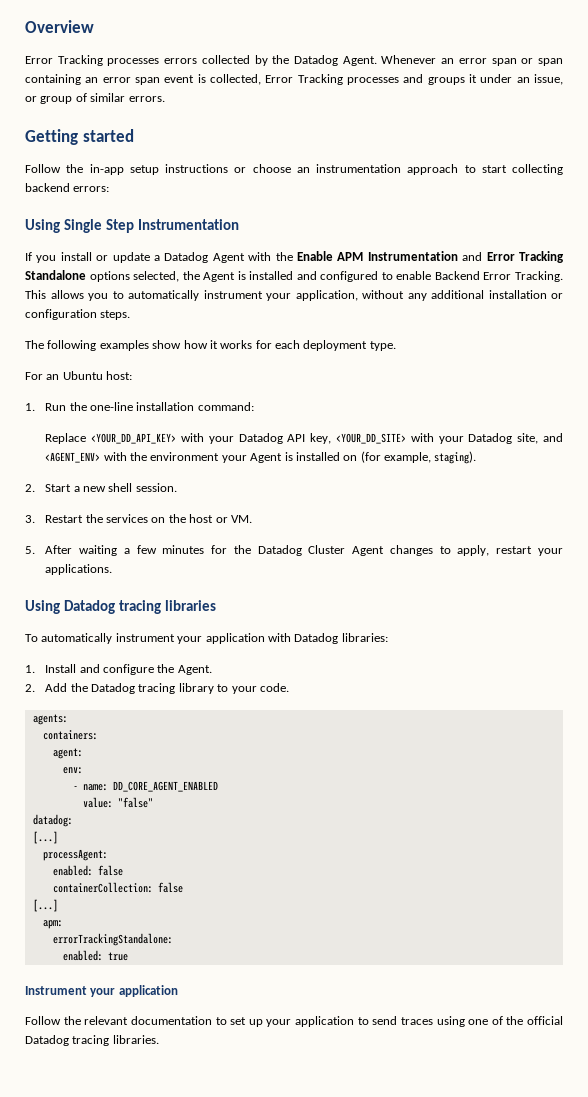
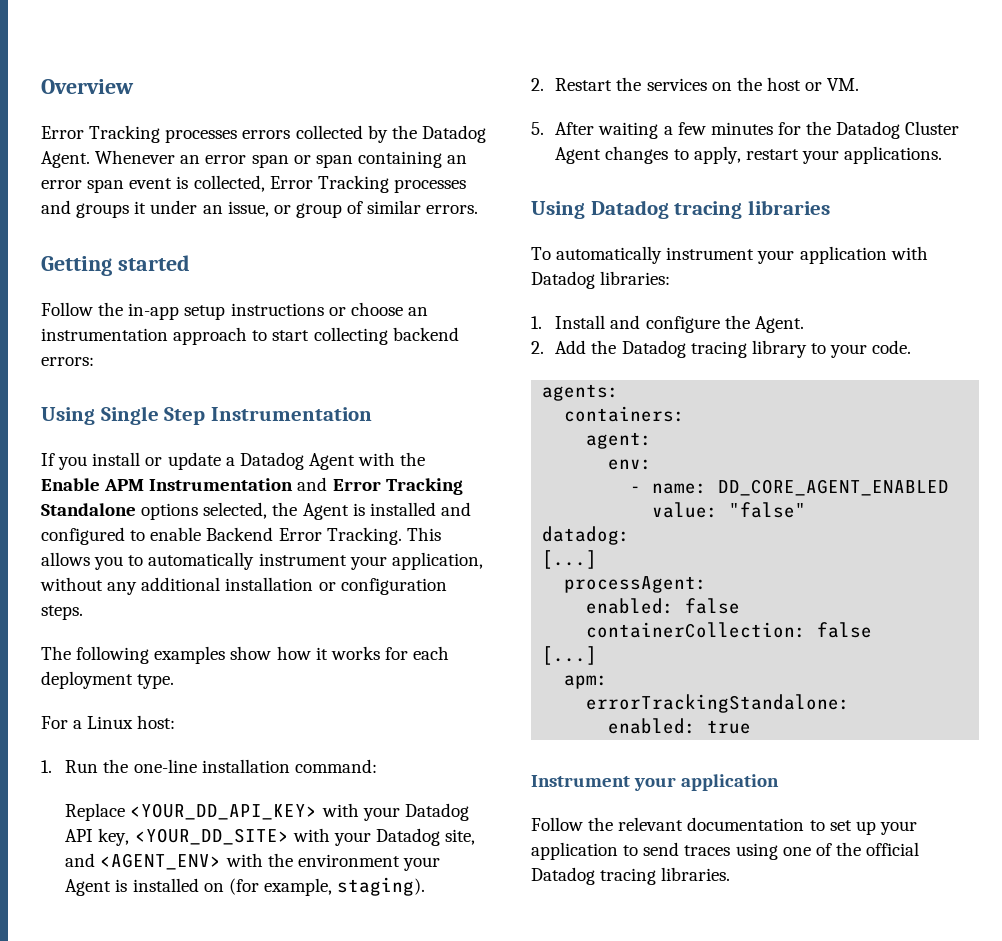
- For an Ubuntu host:
+ For a Linux host:
- 2. Start a new shell session.
- 3. Restart the services on the host or VM.
+ 2. Restart the services on the host or VM.

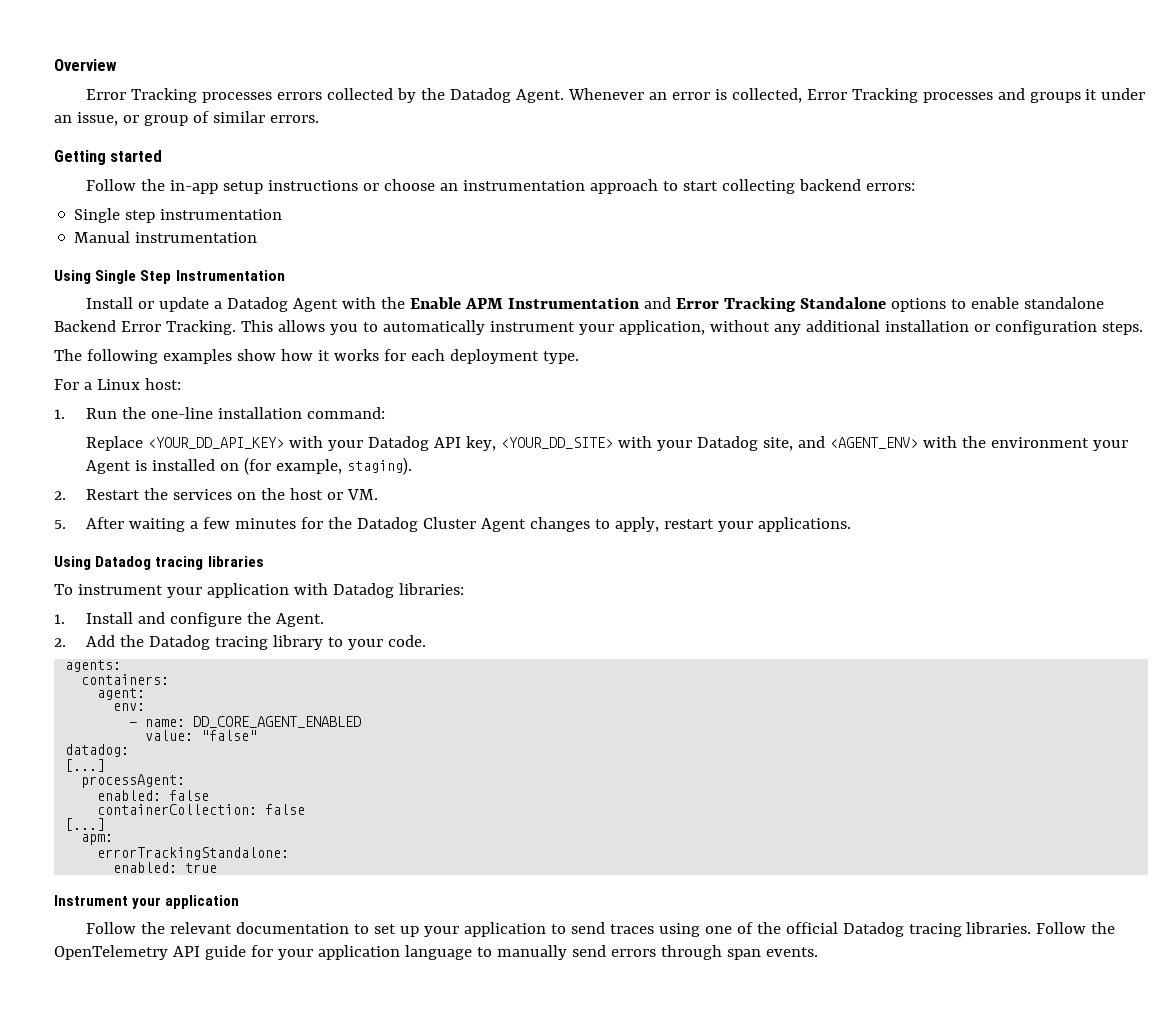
- Whenever an error span or span containing an error span event is collected, Error Tracking processes and groups it under an issue, or group of similar errors.
+ Whenever an error is collected, Error Tracking processes and groups it under an issue, or group of similar errors.
+ Single step instrumentation
+ Manual instrumentation
- If you install or update a Datadog Agent with the Enable APM Instrumentation and Error Tracking Standalone options selected, the Agent is installed and configured to enable Backend Error Tracking.
+ Install or update a Datadog Agent with the Enable APM Instrumentation and Error Tracking Standalone options to enable standalone Backend Error Tracking.
- To automatically instrument your application with Datadog libraries:
+ To instrument your application with Datadog libraries:
+ Follow the OpenTelemetry API guide for your application language to manually send errors through span events.

